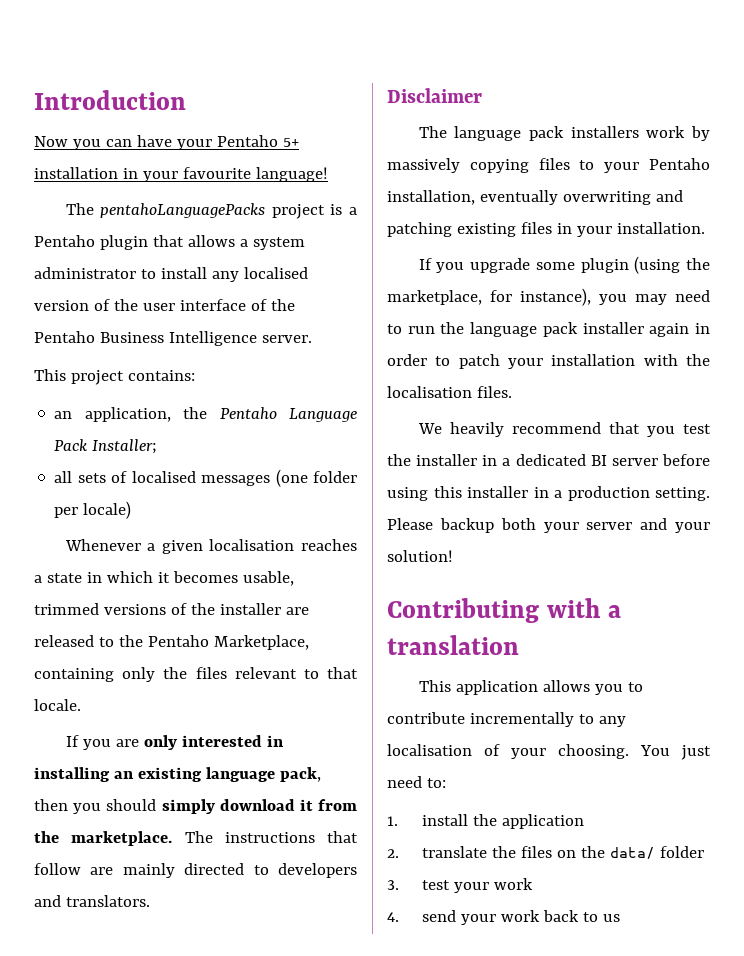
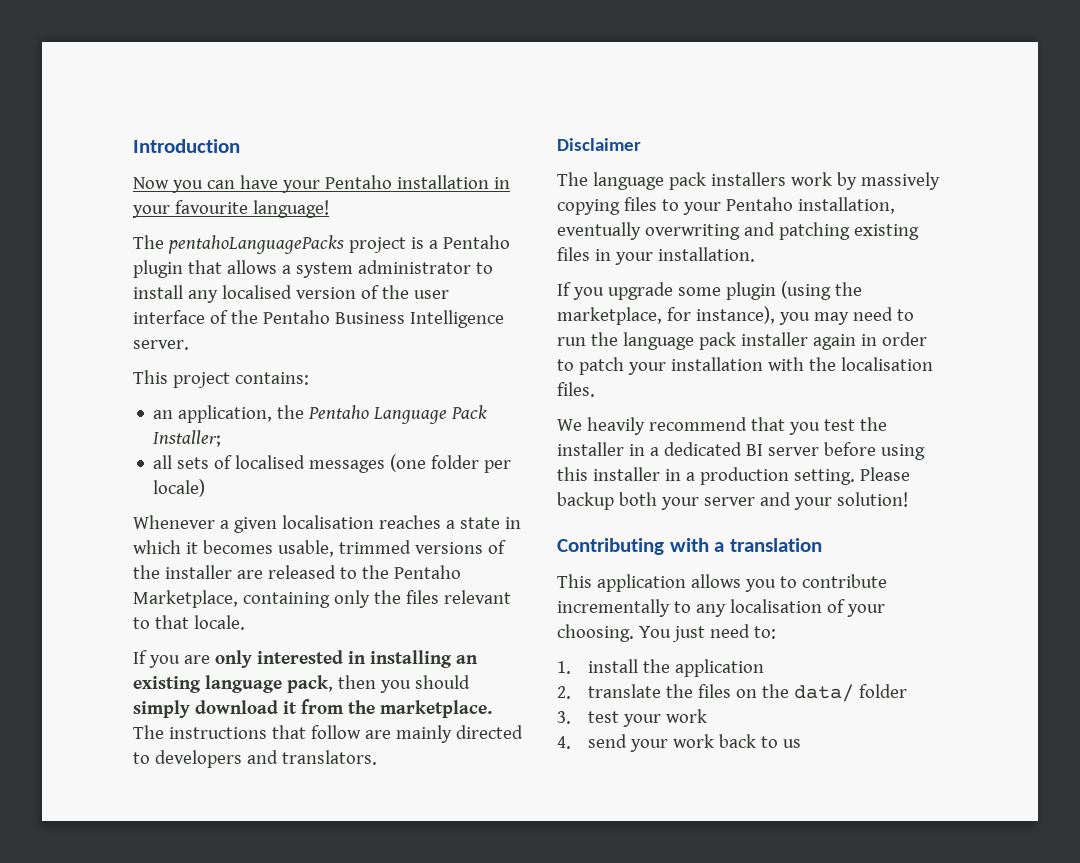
- Now you can have your Pentaho 5+ installation in your favourite language!
+ Now you can have your Pentaho installation in your favourite language!

